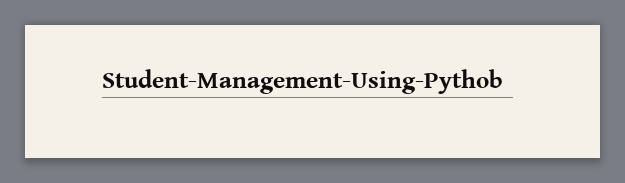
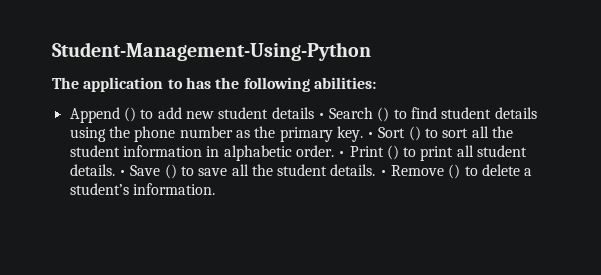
- Student-Management-Using-Pythob
+ Student-Management-Using-Python
+ The application to has the following abilities:
+ Append () to add new student details • Search () to find student details using the phone number as the primary key. • Sort () to sort all the student information in alphabetic order. • Print () to print all student details. • Save () to save all the student details. • Remove () to delete a student’s information.

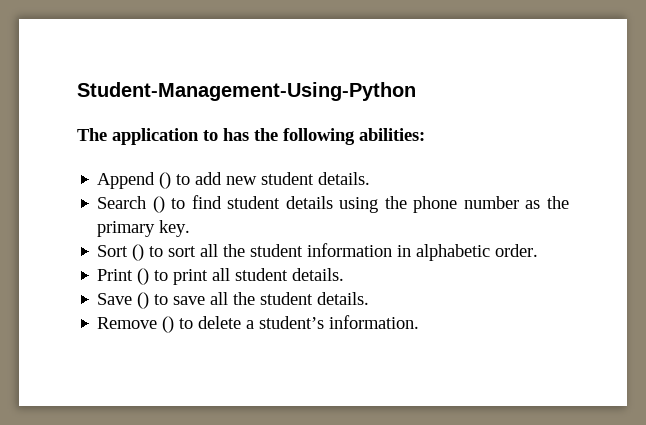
- Append () to add new student details • Search () to find student details using the phone number as the primary key. • Sort () to sort all the student information in alphabetic order. • Print () to print all student details. • Save () to save all the student details. • Remove () to delete a student’s information.
+ Append () to add new student details.
+ Search () to find student details using the phone number as the primary key.
+ Sort () to sort all the student information in alphabetic order.
+ Print () to print all student details.
+ Save () to save all the student details.
+ Remove () to delete a student’s information.

